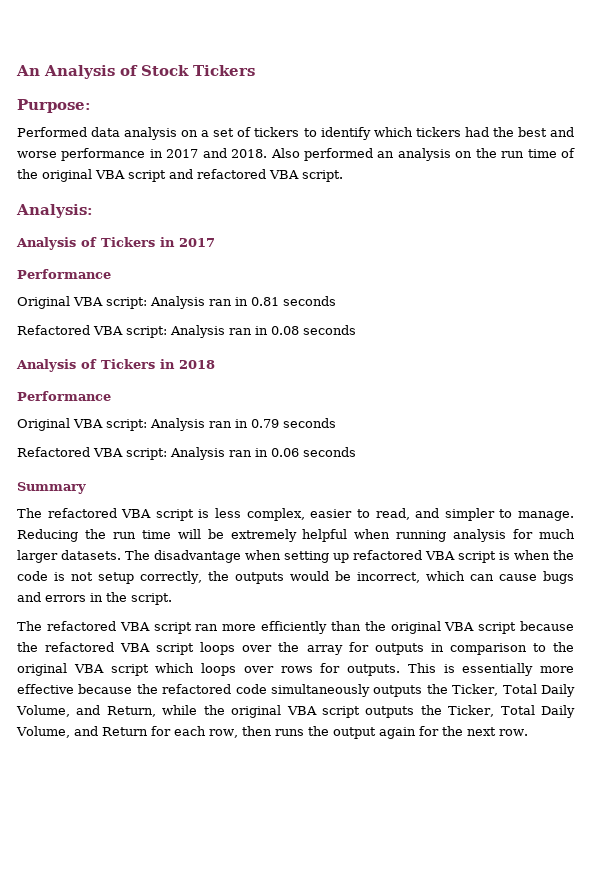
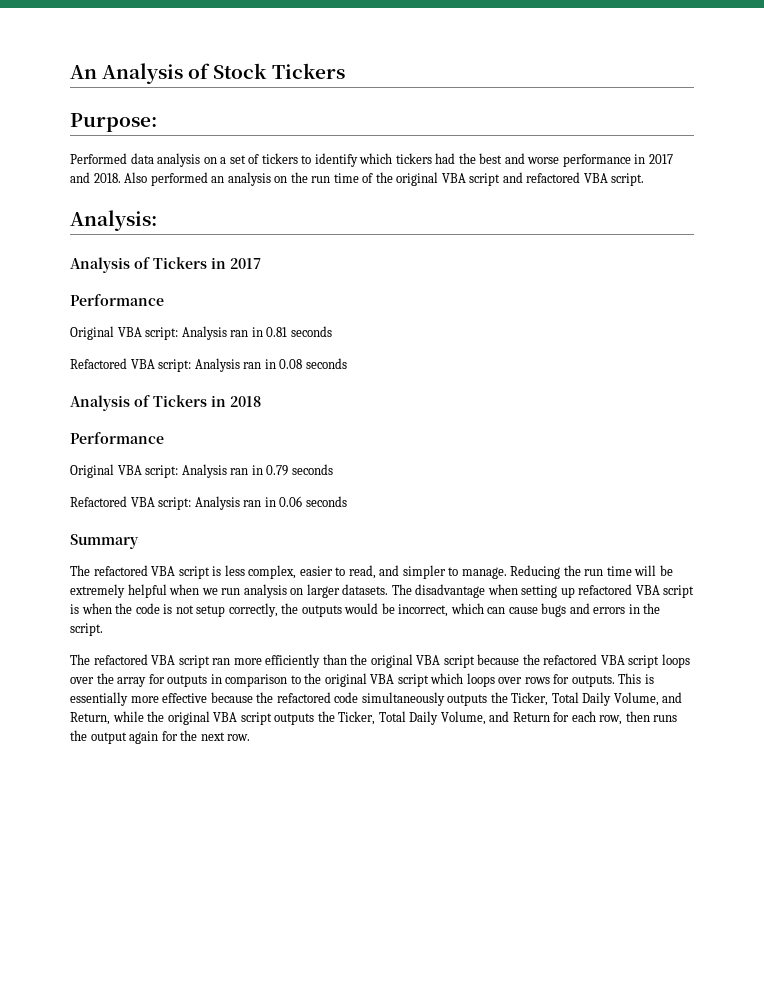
- Reducing the run time will be extremely helpful when running analysis for much larger datasets.
+ Reducing the run time will be extremely helpful when we run analysis on larger datasets.

